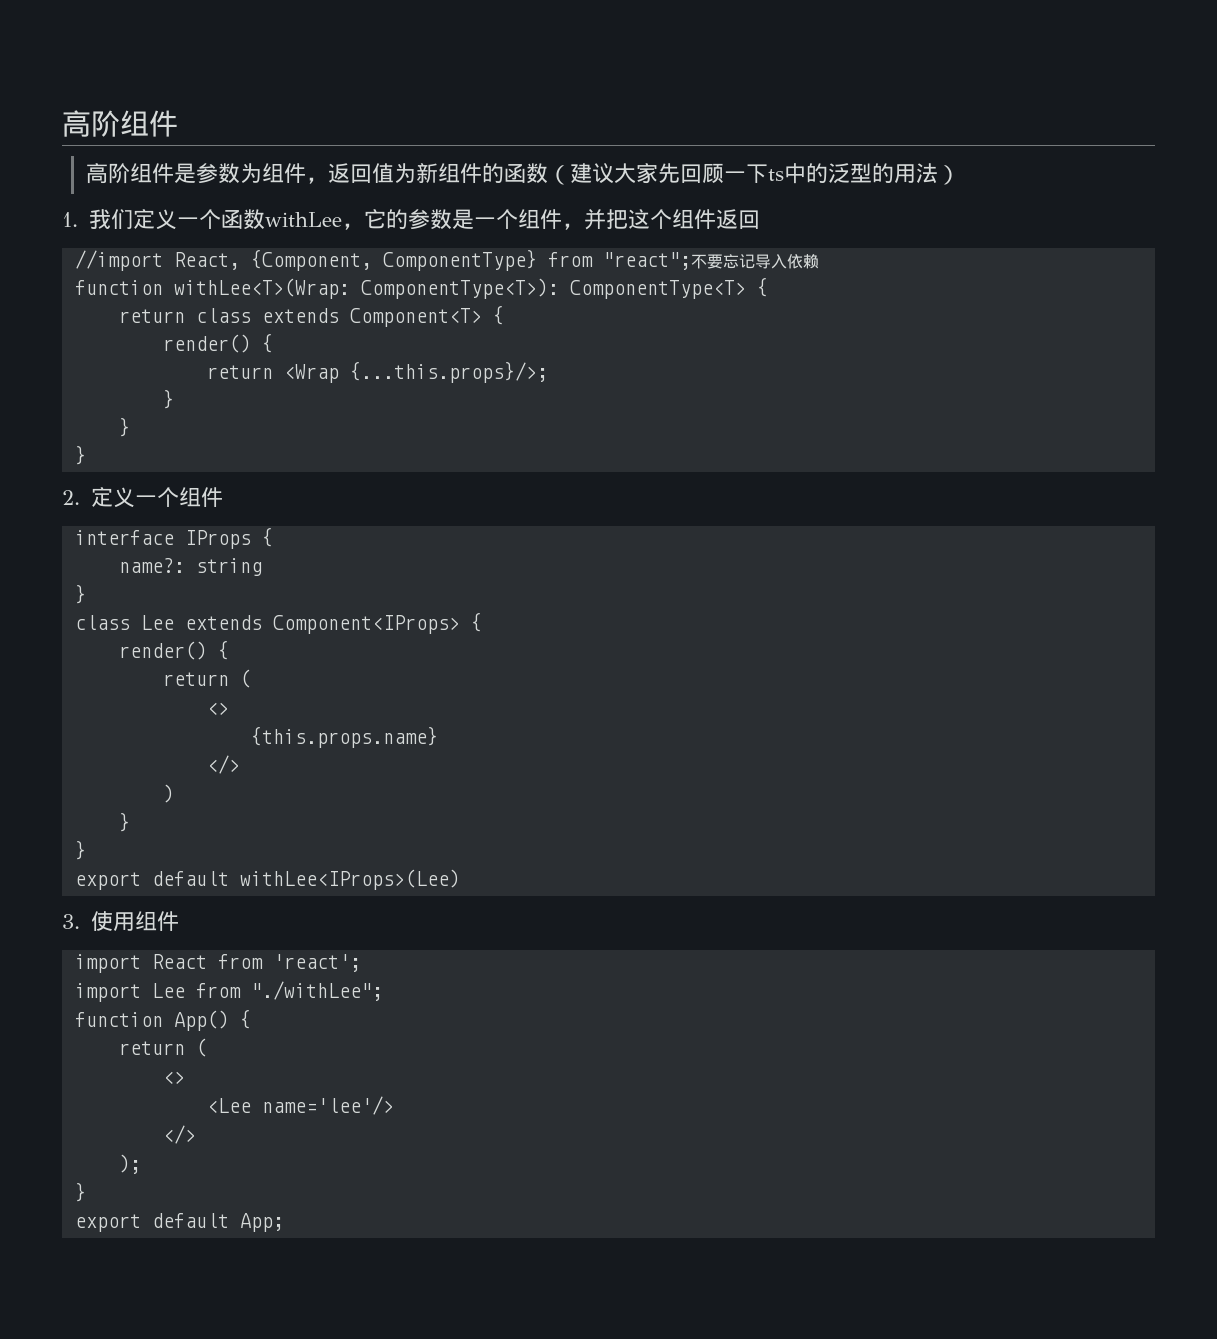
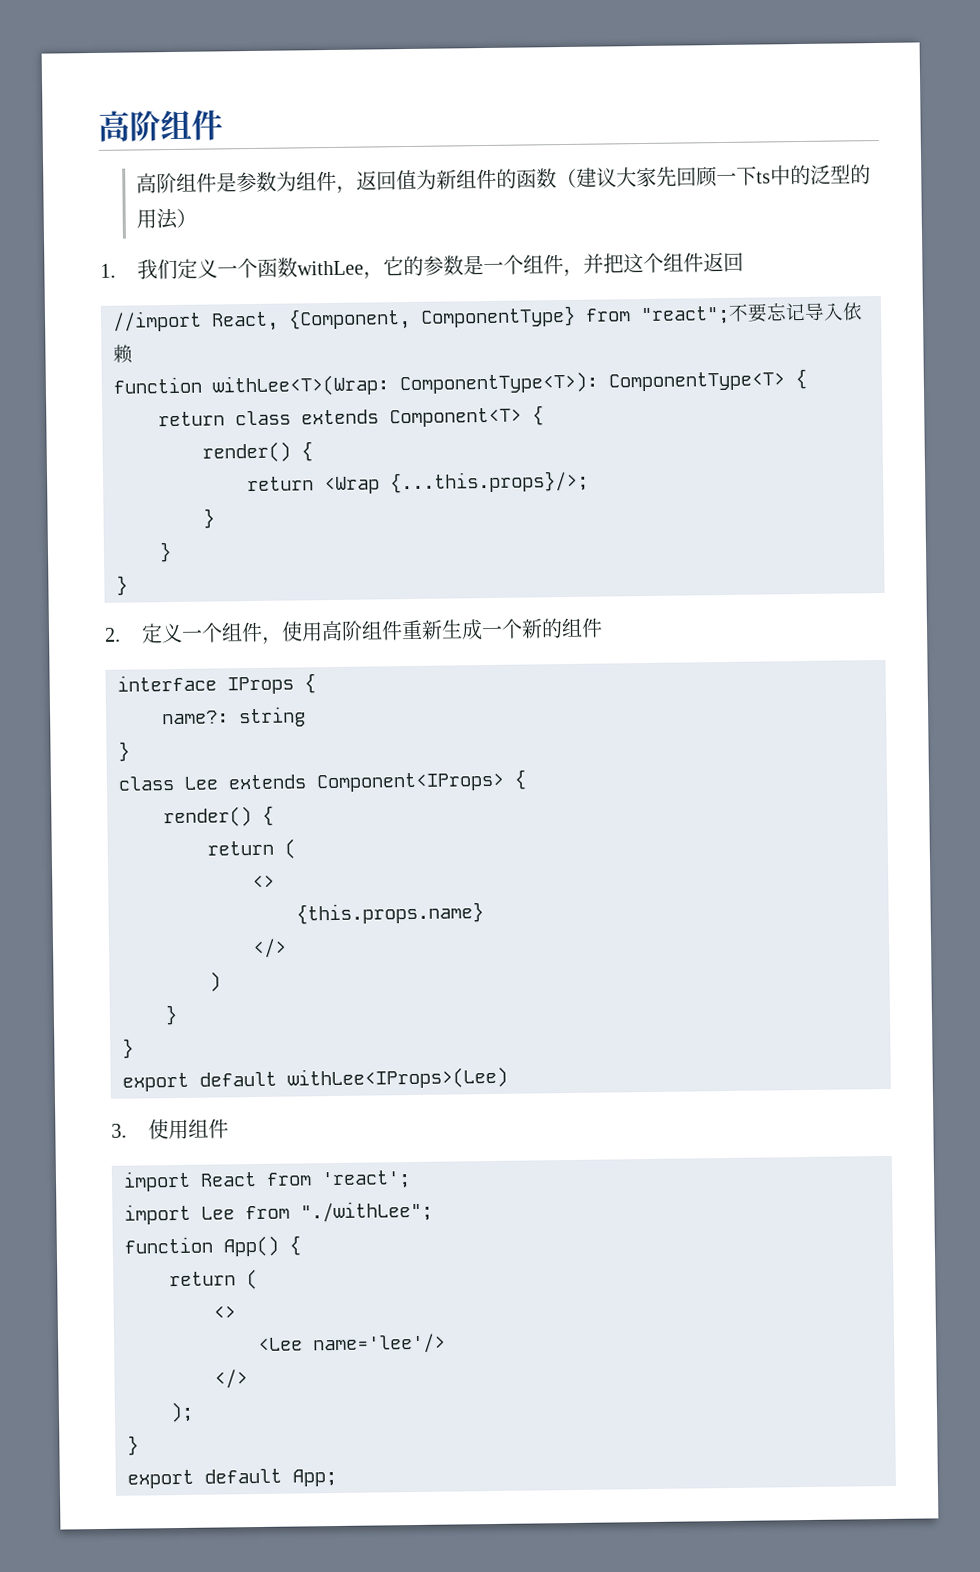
- 2.定义一个组件
+ 2.定义一个组件，使用高阶组件重新生成一个新的组件

